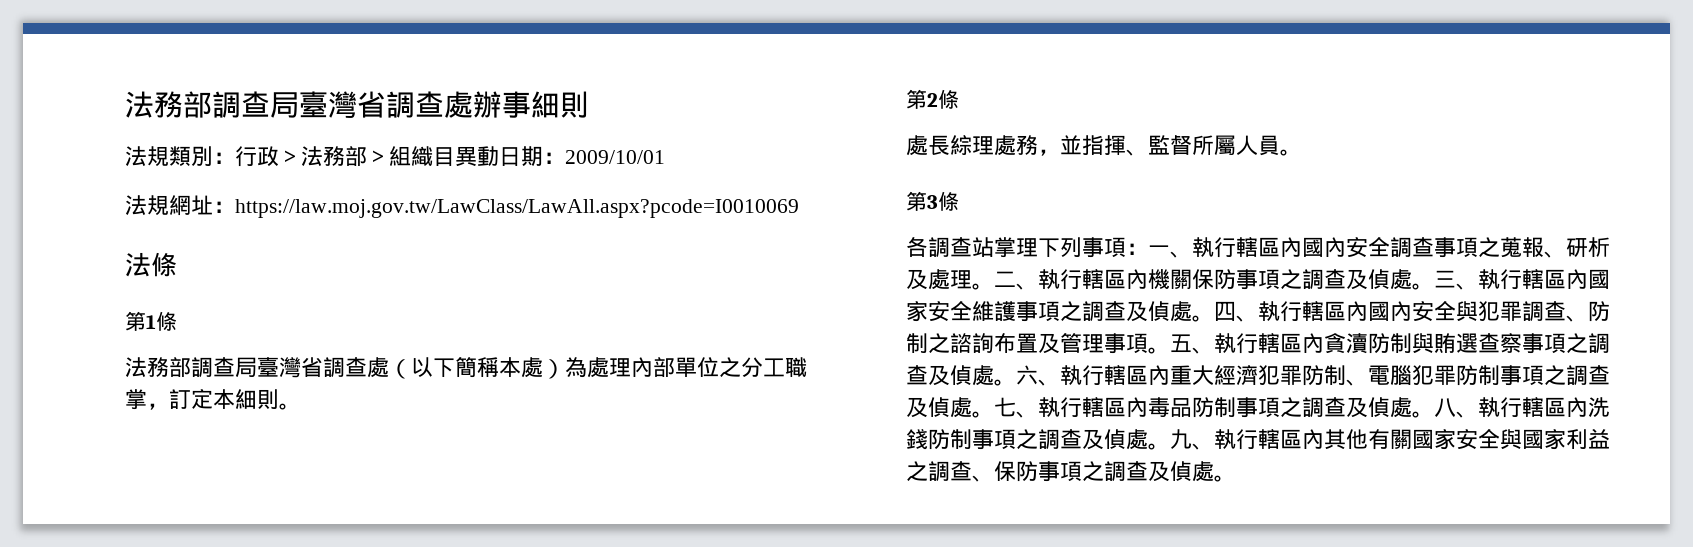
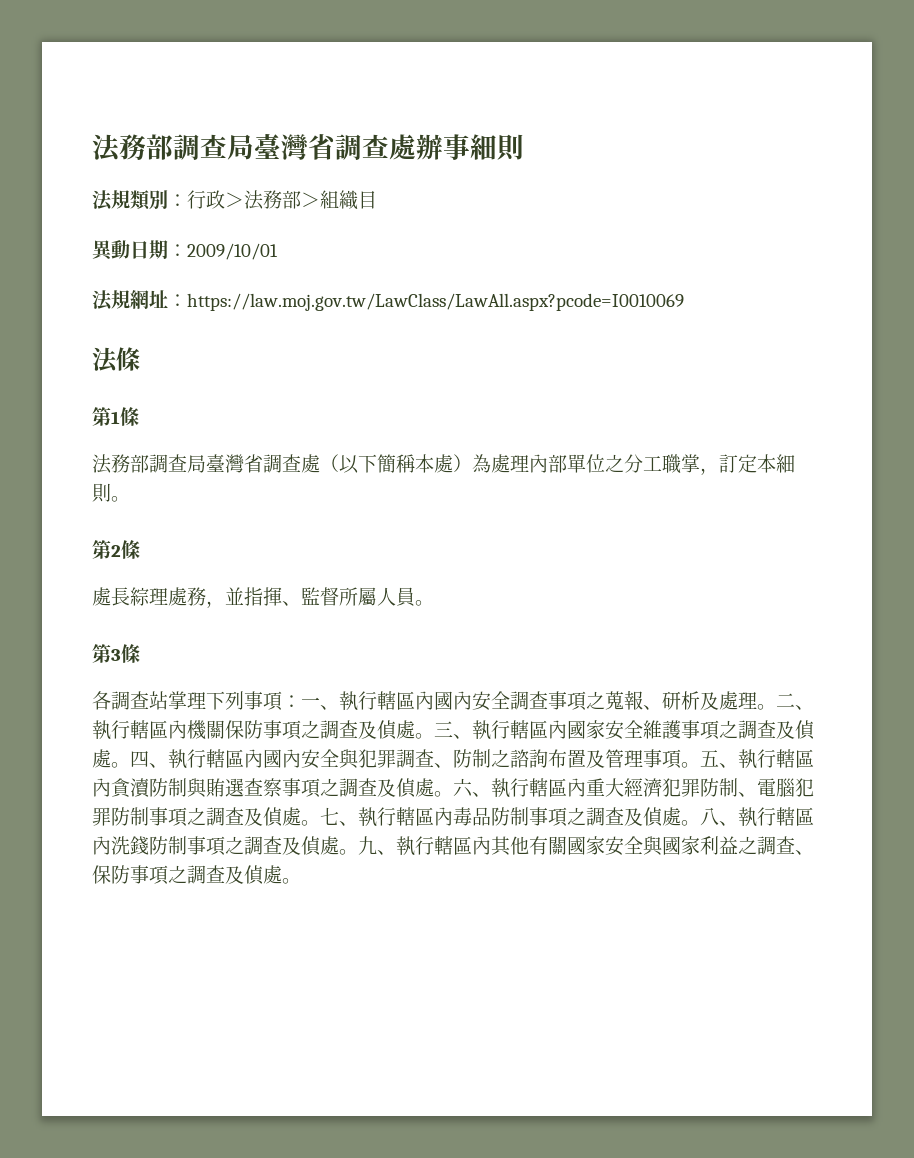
- 法規類別：行政＞法務部＞組織目異動日期：2009/10/01
+ 法規類別：行政＞法務部＞組織目
+ 異動日期：2009/10/01

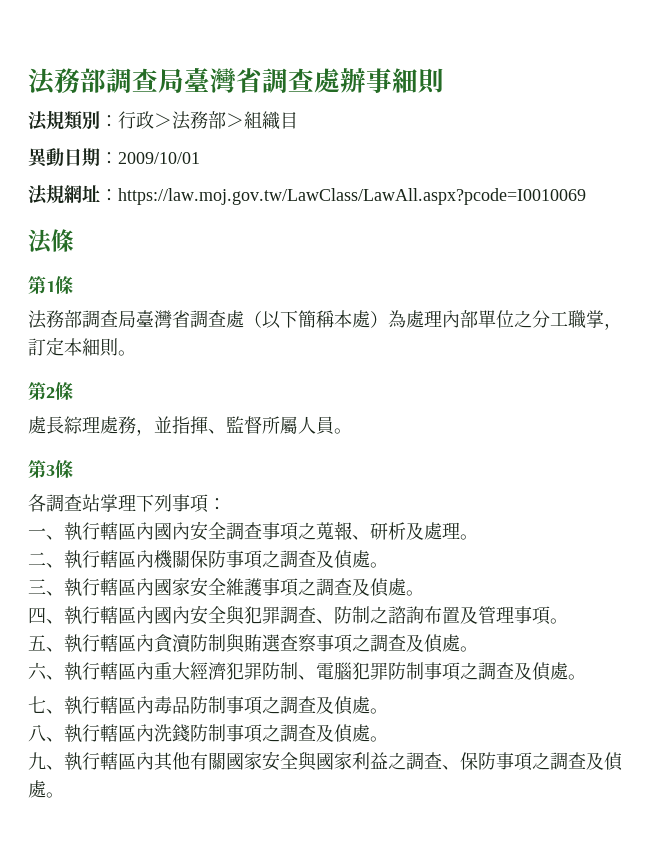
- 各調查站掌理下列事項：一、執行轄區內國內安全調查事項之蒐報、研析及處理。二、執行轄區內機關保防事項之調查及偵處。三、執行轄區內國家安全維護事項之調查及偵處。四、執行轄區內國內安全與犯罪調查、防制之諮詢布置及管理事項。五、執行轄區內貪瀆防制與賄選查察事項之調查及偵處。六、執行轄區內重大經濟犯罪防制、電腦犯罪防制事項之調查及偵處。七、執行轄區內毒品防制事項之調查及偵處。八、執行轄區內洗錢防制事項之調查及偵處。九、執行轄區內其他有關國家安全與國家利益之調查、保防事項之調查及偵處。
+ 各調查站掌理下列事項：
+ 一、執行轄區內國內安全調查事項之蒐報、研析及處理。
+ 二、執行轄區內機關保防事項之調查及偵處。
+ 三、執行轄區內國家安全維護事項之調查及偵處。
+ 四、執行轄區內國內安全與犯罪調查、防制之諮詢布置及管理事項。
+ 五、執行轄區內貪瀆防制與賄選查察事項之調查及偵處。
+ 六、執行轄區內重大經濟犯罪防制、電腦犯罪防制事項之調查及偵處。
+ 七、執行轄區內毒品防制事項之調查及偵處。
+ 八、執行轄區內洗錢防制事項之調查及偵處。
+ 九、執行轄區內其他有關國家安全與國家利益之調查、保防事項之調查及偵處。

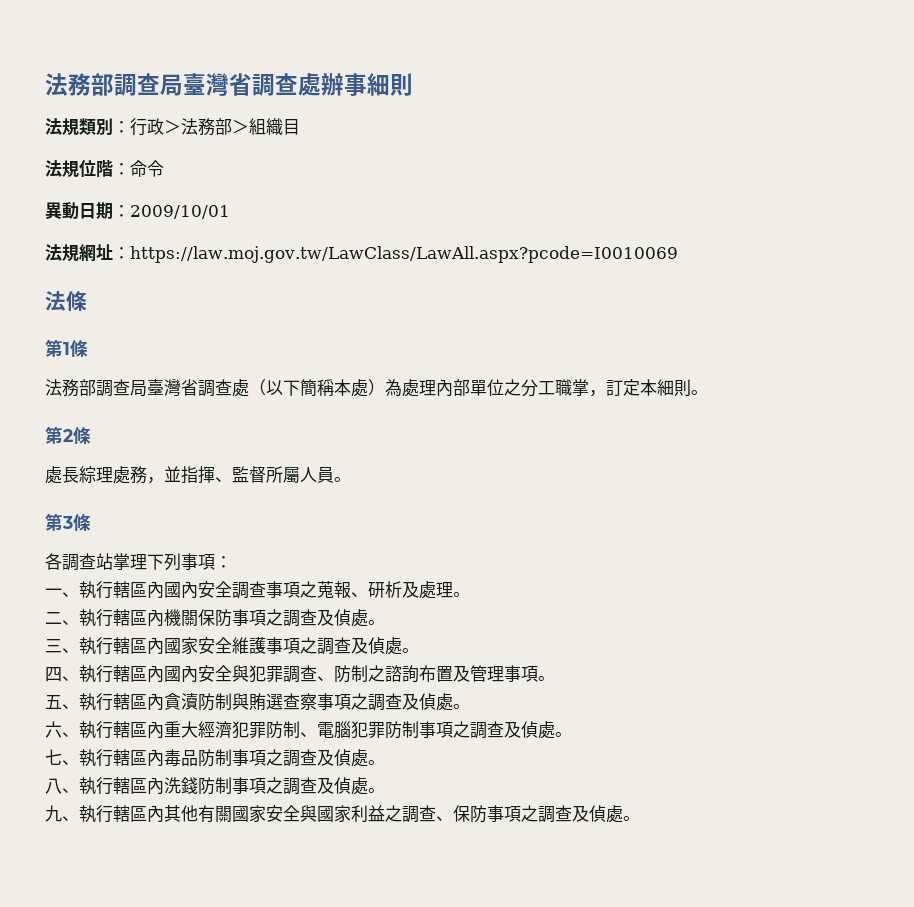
+ 法規位階：命令

